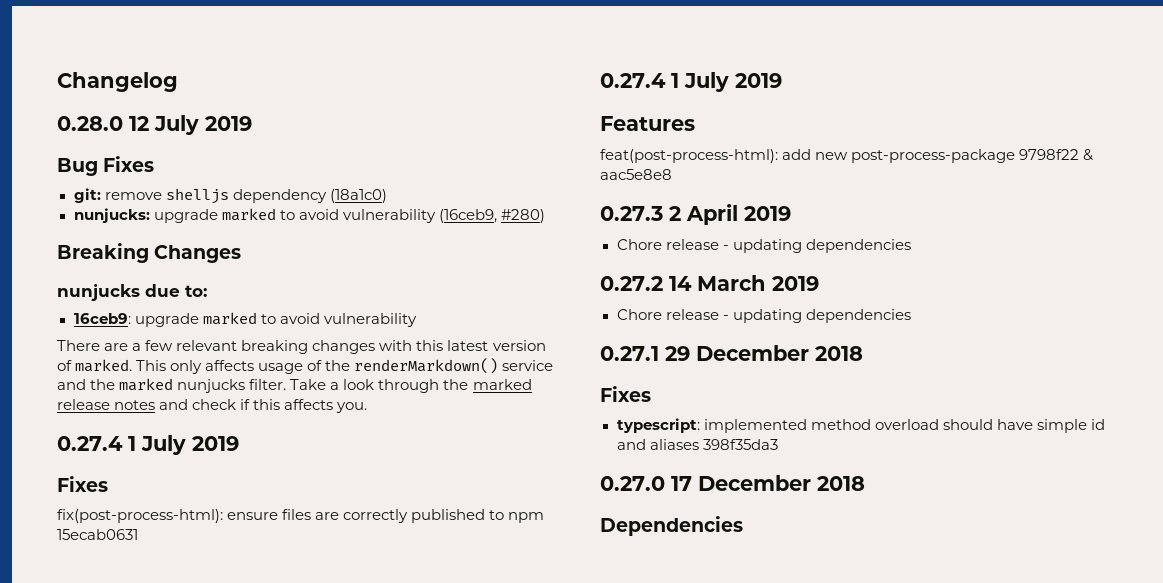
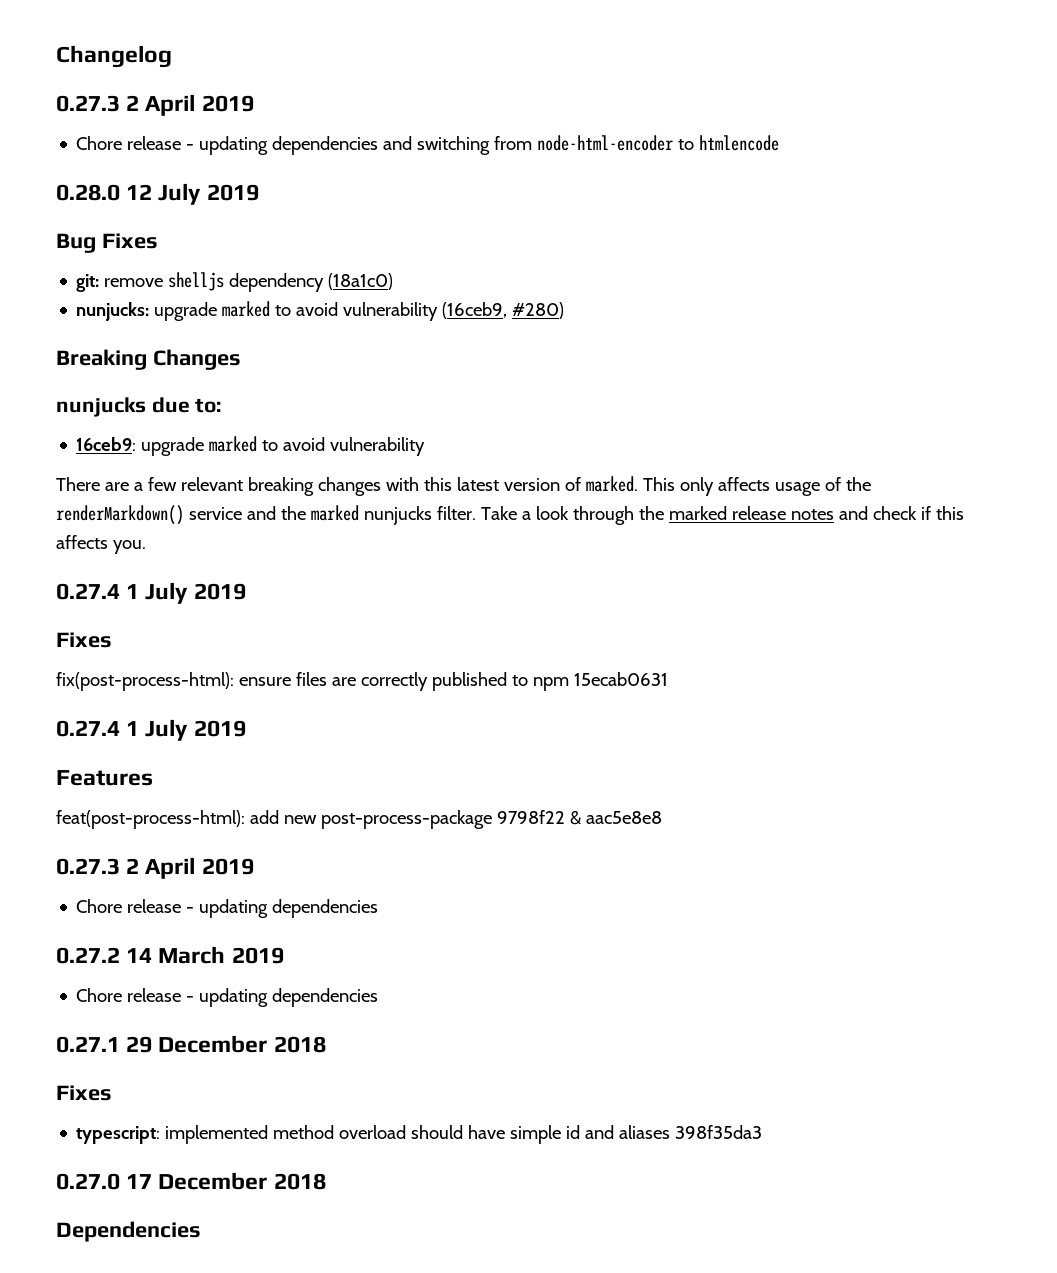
  Changelog
+ 0.27.3 2 April 2019
+ Chore release - updating dependencies and switching from node-html-encoder to htmlencode

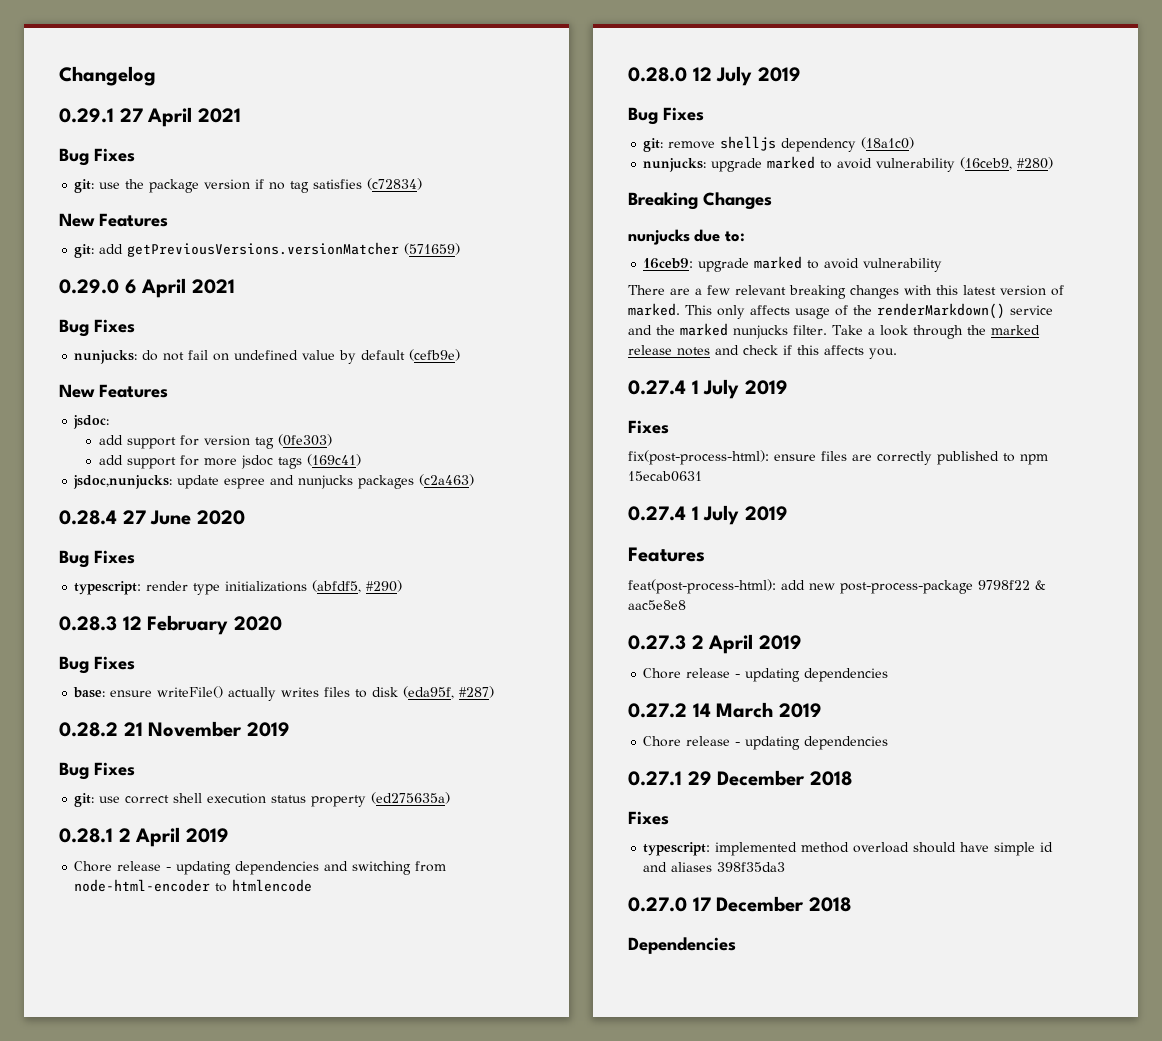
  Changelog
- 0.27.3 2 April 2019
+ 0.29.1 27 April 2021
+ Bug Fixes
+ git: use the package version if no tag satisfies (c72834)
+ New Features
+ git: add getPreviousVersions.versionMatcher (571659)
+ 0.29.0 6 April 2021
+ Bug Fixes
+ nunjucks: do not fail on undefined value by default (cefb9e)
+ New Features
+ jsdoc:
+ add support for version tag (0fe303)
+ add support for more jsdoc tags (169c41)
+ jsdoc,nunjucks: update espree and nunjucks packages (c2a463)
+ 0.28.4 27 June 2020
+ Bug Fixes
+ typescript: render type initializations (abfdf5, #290)
+ 0.28.3 12 February 2020
+ Bug Fixes
+ base: ensure writeFile() actually writes files to disk (eda95f, #287)
+ 0.28.2 21 November 2019
+ Bug Fixes
+ git: use correct shell execution status property (ed275635a)
+ 0.28.1 2 April 2019

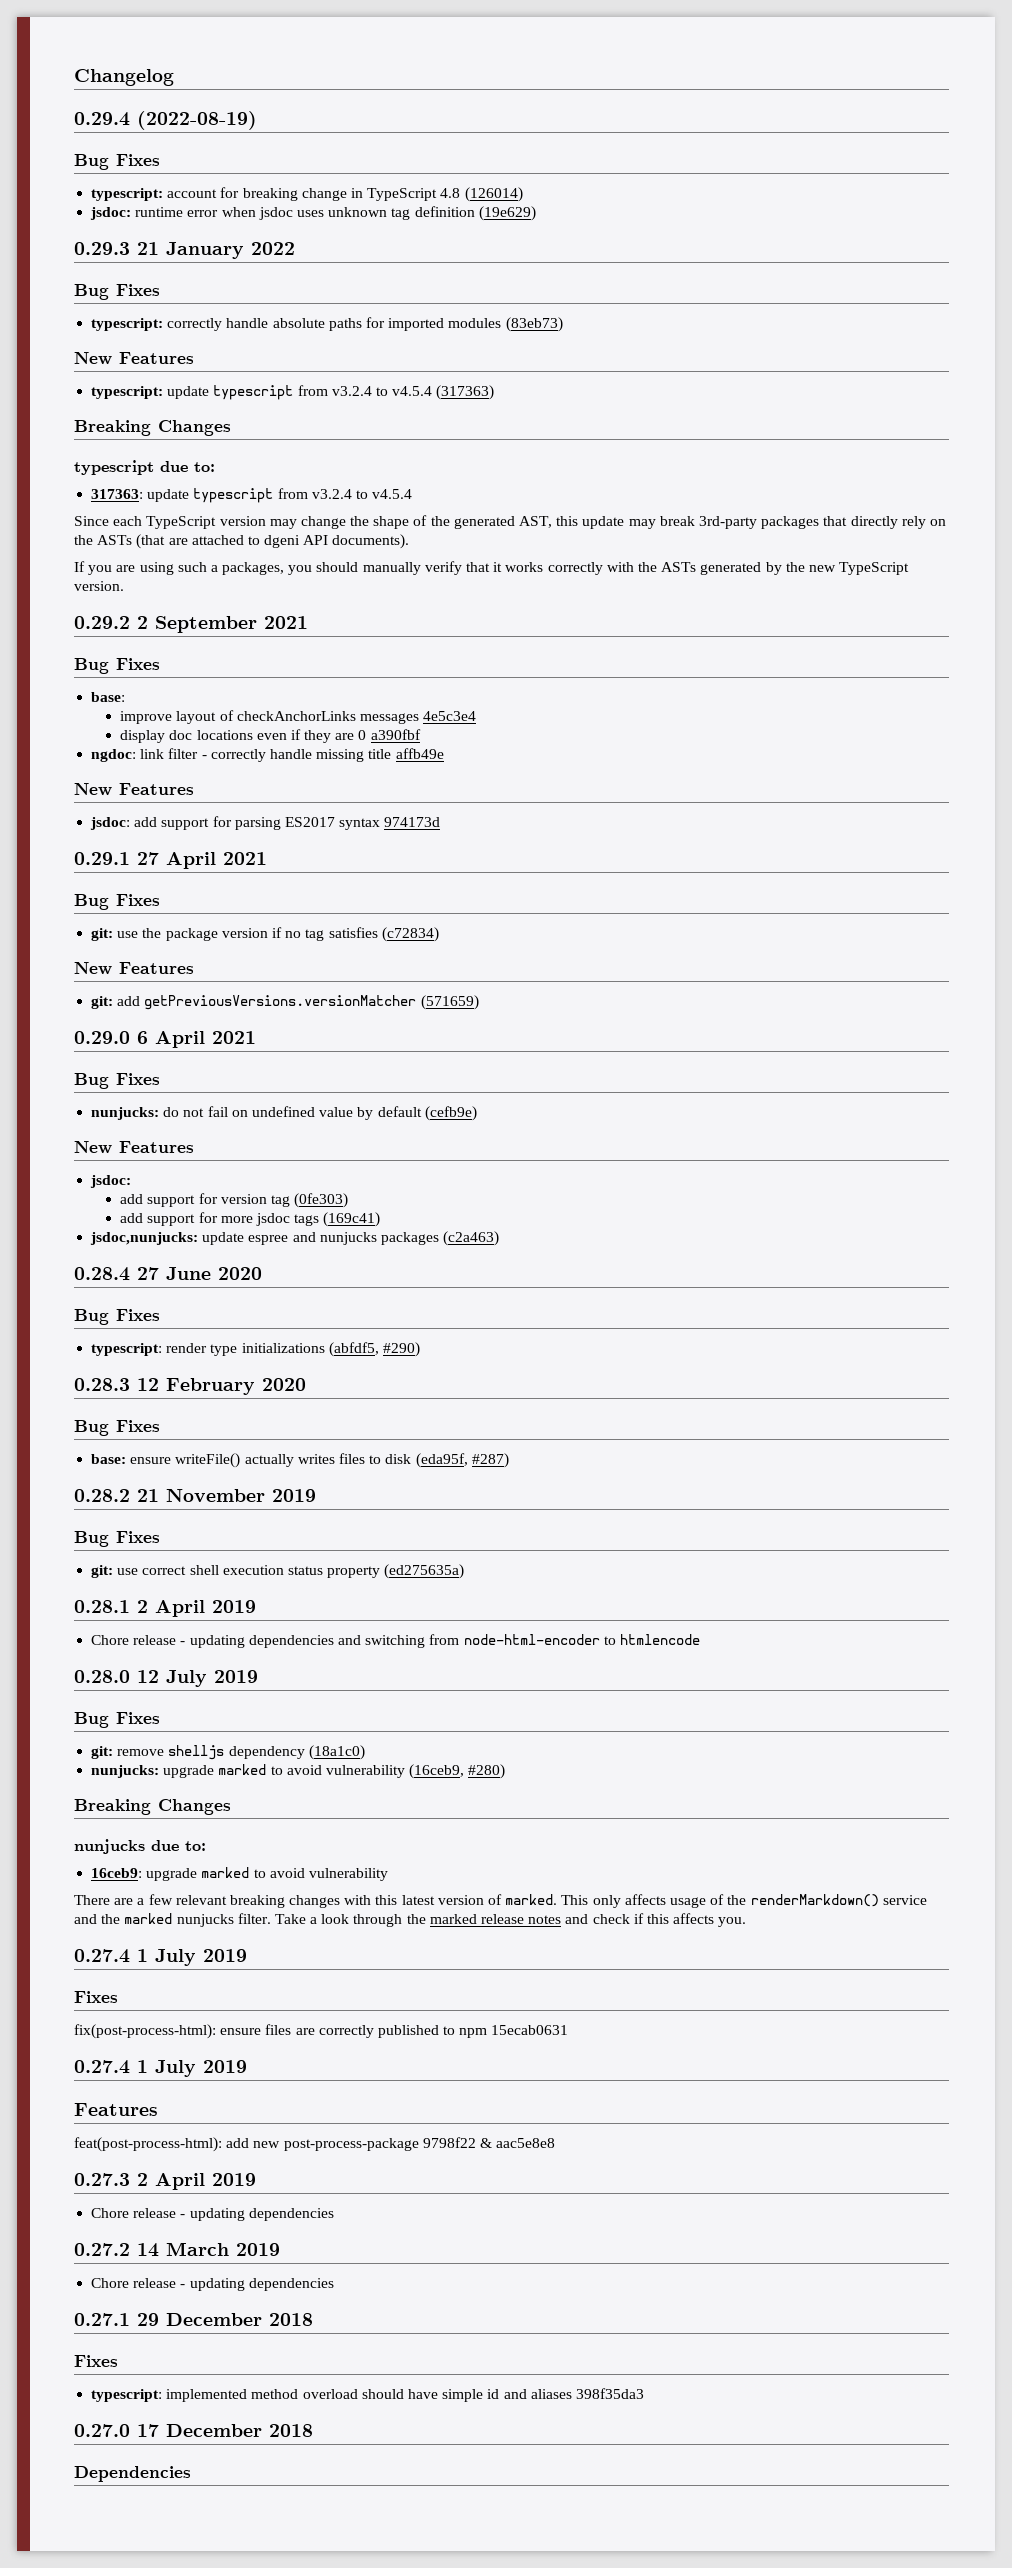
+ 0.29.4 (2022-08-19)
+ Bug Fixes
+ typescript: account for breaking change in TypeScript 4.8 (126014)
+ jsdoc: runtime error when jsdoc uses unknown tag definition (19e629)
+ 0.29.3 21 January 2022
+ Bug Fixes
+ typescript: correctly handle absolute paths for imported modules (83eb73)
+ New Features
+ typescript: update typescript from v3.2.4 to v4.5.4 (317363)
+ Breaking Changes
+ typescript due to:
+ 317363: update typescript from v3.2.4 to v4.5.4
+ Since each TypeScript version may change the shape of the generated AST, this update may break 3rd-party packages that directly rely on the ASTs (that are attached to dgeni API documents).
+ If you are using such a packages, you should manually verify that it works correctly with the ASTs generated by the new TypeScript version.
+ 0.29.2 2 September 2021
+ Bug Fixes
+ base:
+ improve layout of checkAnchorLinks messages 4e5c3e4
+ display doc locations even if they are 0 a390fbf
+ ngdoc: link filter - correctly handle missing title affb49e
+ New Features
+ jsdoc: add support for parsing ES2017 syntax 974173d

